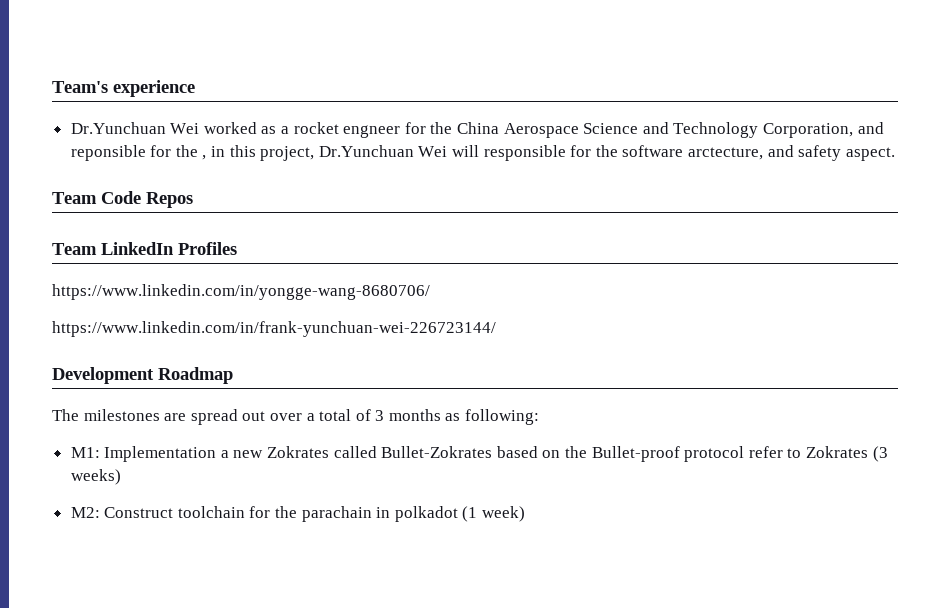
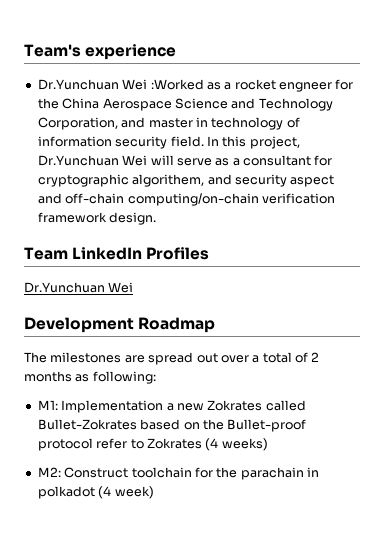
- Dr.Yunchuan Wei worked as a rocket engneer for the China Aerospace Science and Technology Corporation, and reponsible for the , in this project, Dr.Yunchuan Wei will responsible for the software arctecture, and safety aspect.
- Team Code Repos
+ Dr.Yunchuan Wei :Worked as a rocket engneer for the China Aerospace Science and Technology Corporation, and master in technology of information security field. In this project, Dr.Yunchuan Wei will serve as a consultant for cryptographic algorithem, and security aspect and off-chain computing/on-chain verification framework design.
  Team LinkedIn Profiles
- https://www.linkedin.com/in/yongge-wang-8680706/
- https://www.linkedin.com/in/frank-yunchuan-wei-226723144/
+ Dr.Yunchuan Wei
- The milestones are spread out over a total of 3 months as following:
+ The milestones are spread out over a total of 2 months as following:
- M1: Implementation a new Zokrates called Bullet-Zokrates based on the Bullet-proof protocol refer to Zokrates (3 weeks)
+ M1: Implementation a new Zokrates called Bullet-Zokrates based on the Bullet-proof protocol refer to Zokrates (4 weeks)
- M2: Construct toolchain for the parachain in polkadot (1 week)
+ M2: Construct toolchain for the parachain in polkadot (4 week)

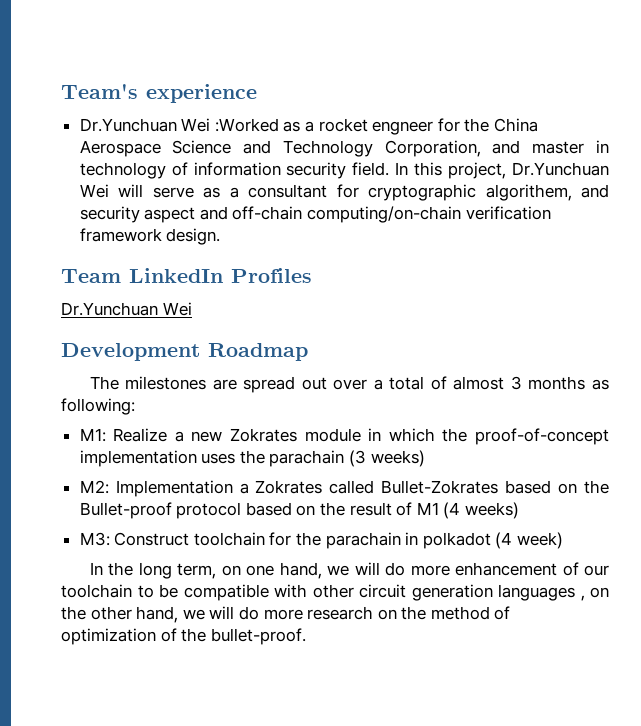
- The milestones are spread out over a total of 2 months as following:
+ The milestones are spread out over a total of almost 3 months as following:
- M1: Implementation a new Zokrates called Bullet-Zokrates based on the Bullet-proof protocol refer to Zokrates (4 weeks)
+ M1: Realize a new Zokrates module in which the proof-of-concept implementation uses the parachain (3 weeks)
+ M2: Implementation a Zokrates called Bullet-Zokrates based on the Bullet-proof protocol based on the result of M1 (4 weeks)
- M2: Construct toolchain for the parachain in polkadot (4 week)
+ M3: Construct toolchain for the parachain in polkadot (4 week)
+ In the long term, on one hand, we will do more enhancement of our toolchain to be compatible with other circuit generation languages , on the other hand, we will do more research on the method of optimization of the bullet-proof.

